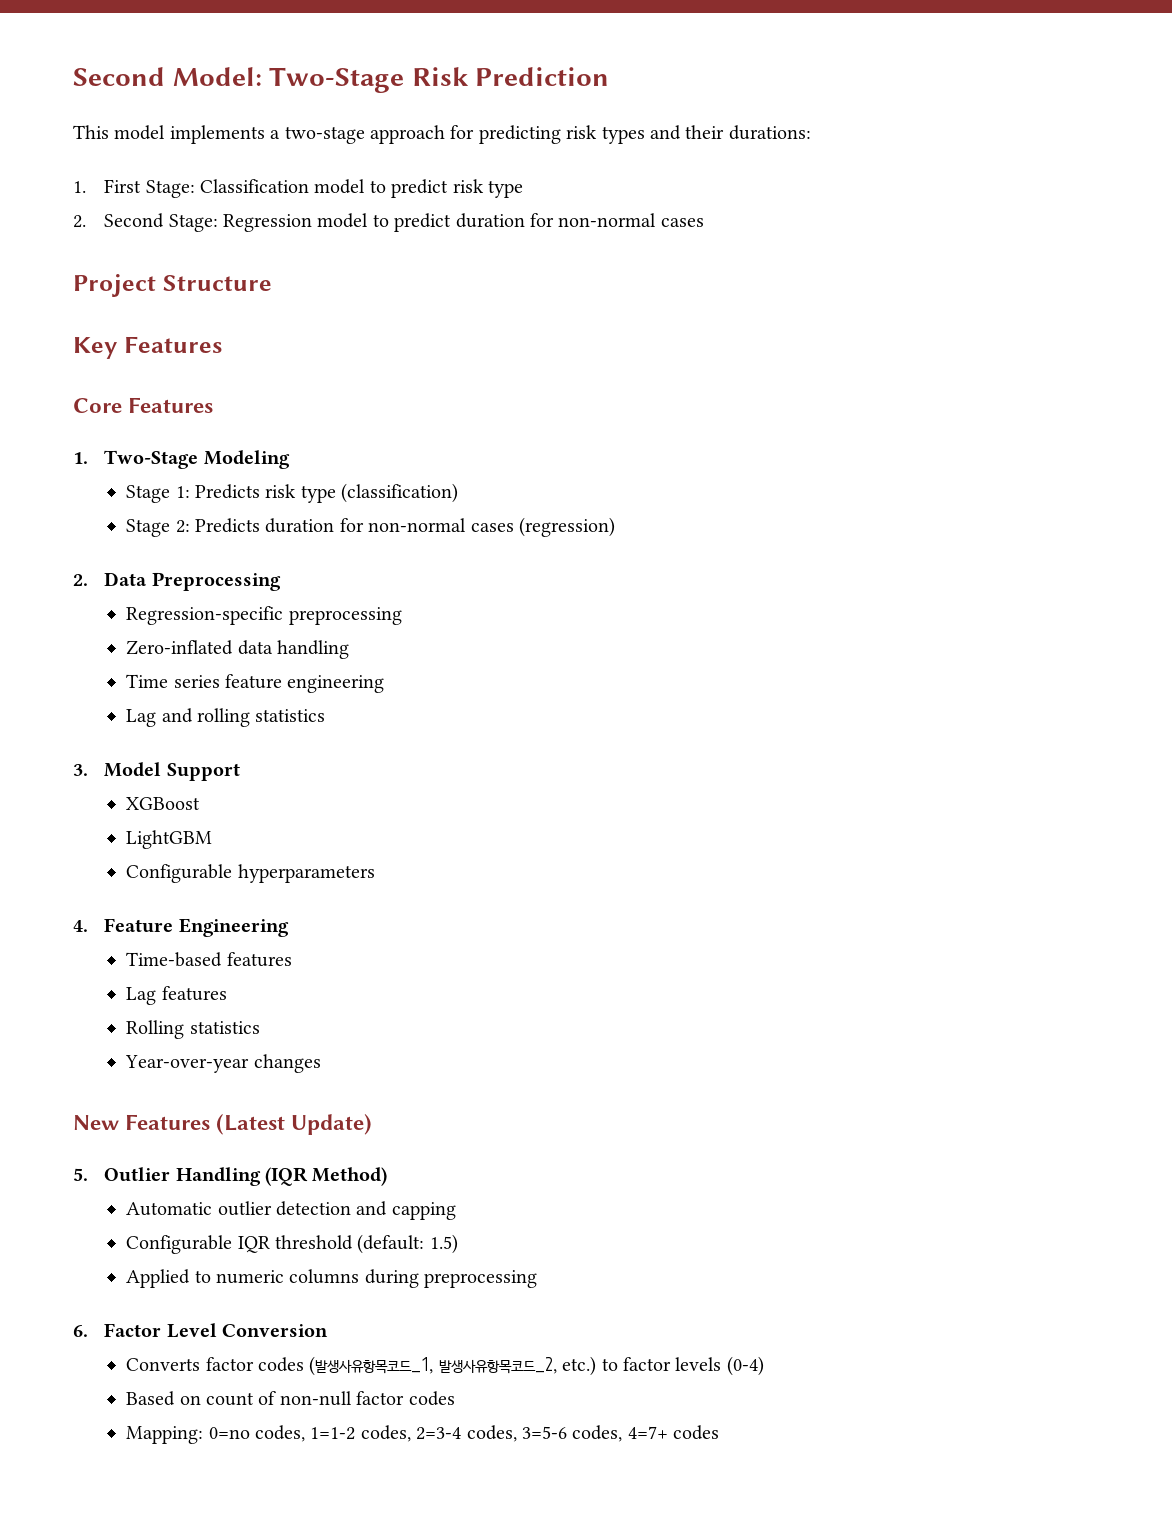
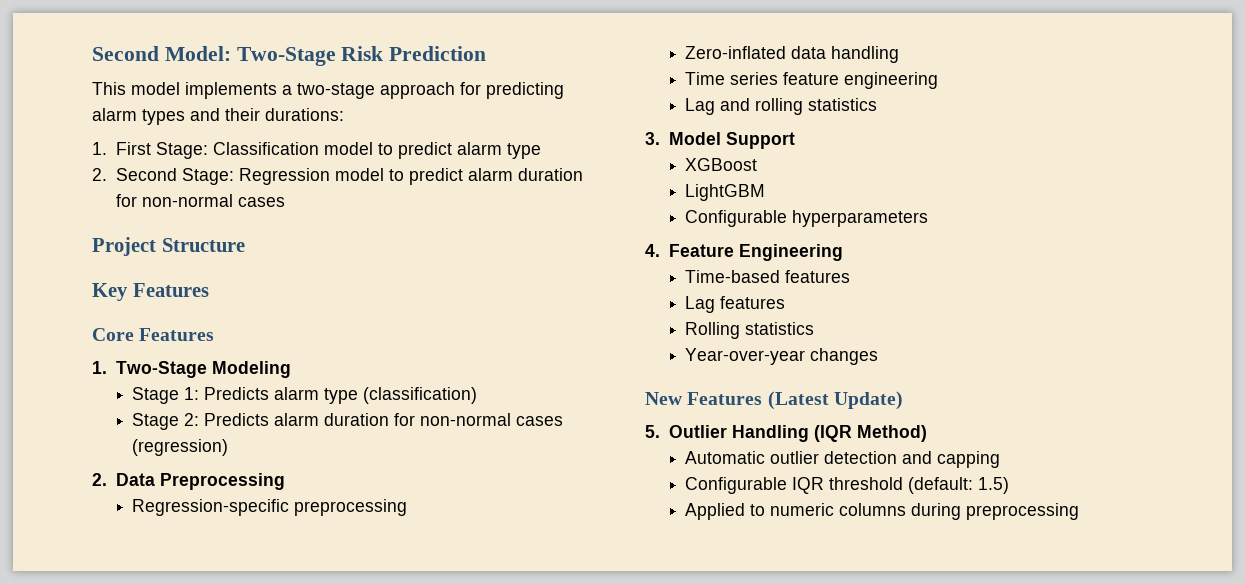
- This model implements a two-stage approach for predicting risk types and their durations:
+ This model implements a two-stage approach for predicting alarm types and their durations:
- 1. First Stage: Classification model to predict risk type
+ 1. First Stage: Classification model to predict alarm type
- 2. Second Stage: Regression model to predict duration for non-normal cases
+ 2. Second Stage: Regression model to predict alarm duration for non-normal cases
- Stage 1: Predicts risk type (classification)
+ Stage 1: Predicts alarm type (classification)
- Stage 2: Predicts duration for non-normal cases (regression)
+ Stage 2: Predicts alarm duration for non-normal cases (regression)
- 6. Factor Level Conversion
- Converts factor codes (발생사유항목코드_1, 발생사유항목코드_2, etc.) to factor levels (0-4)
- Based on count of non-null factor codes
- Mapping: 0=no codes, 1=1-2 codes, 2=3-4 codes, 3=5-6 codes, 4=7+ codes

